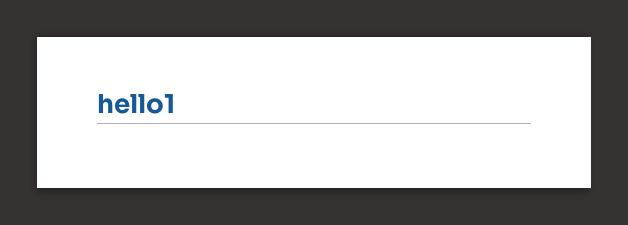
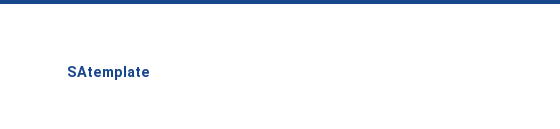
- hello1
+ SAtemplate

